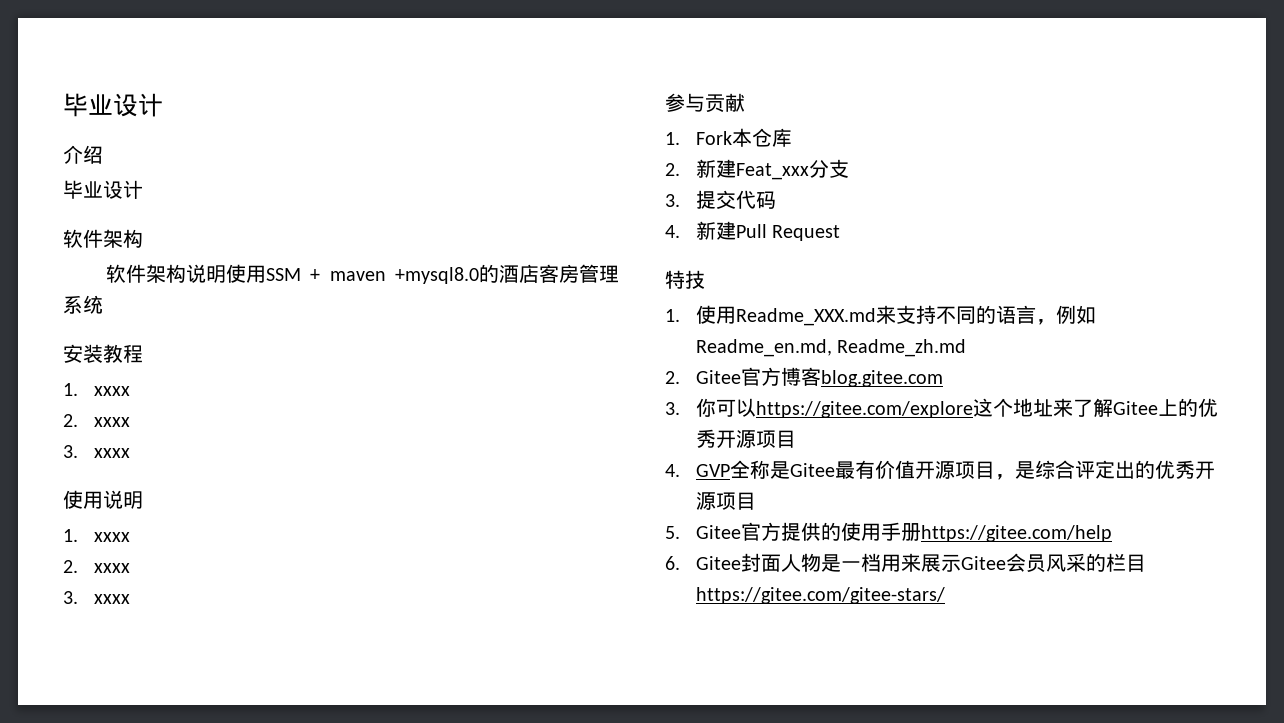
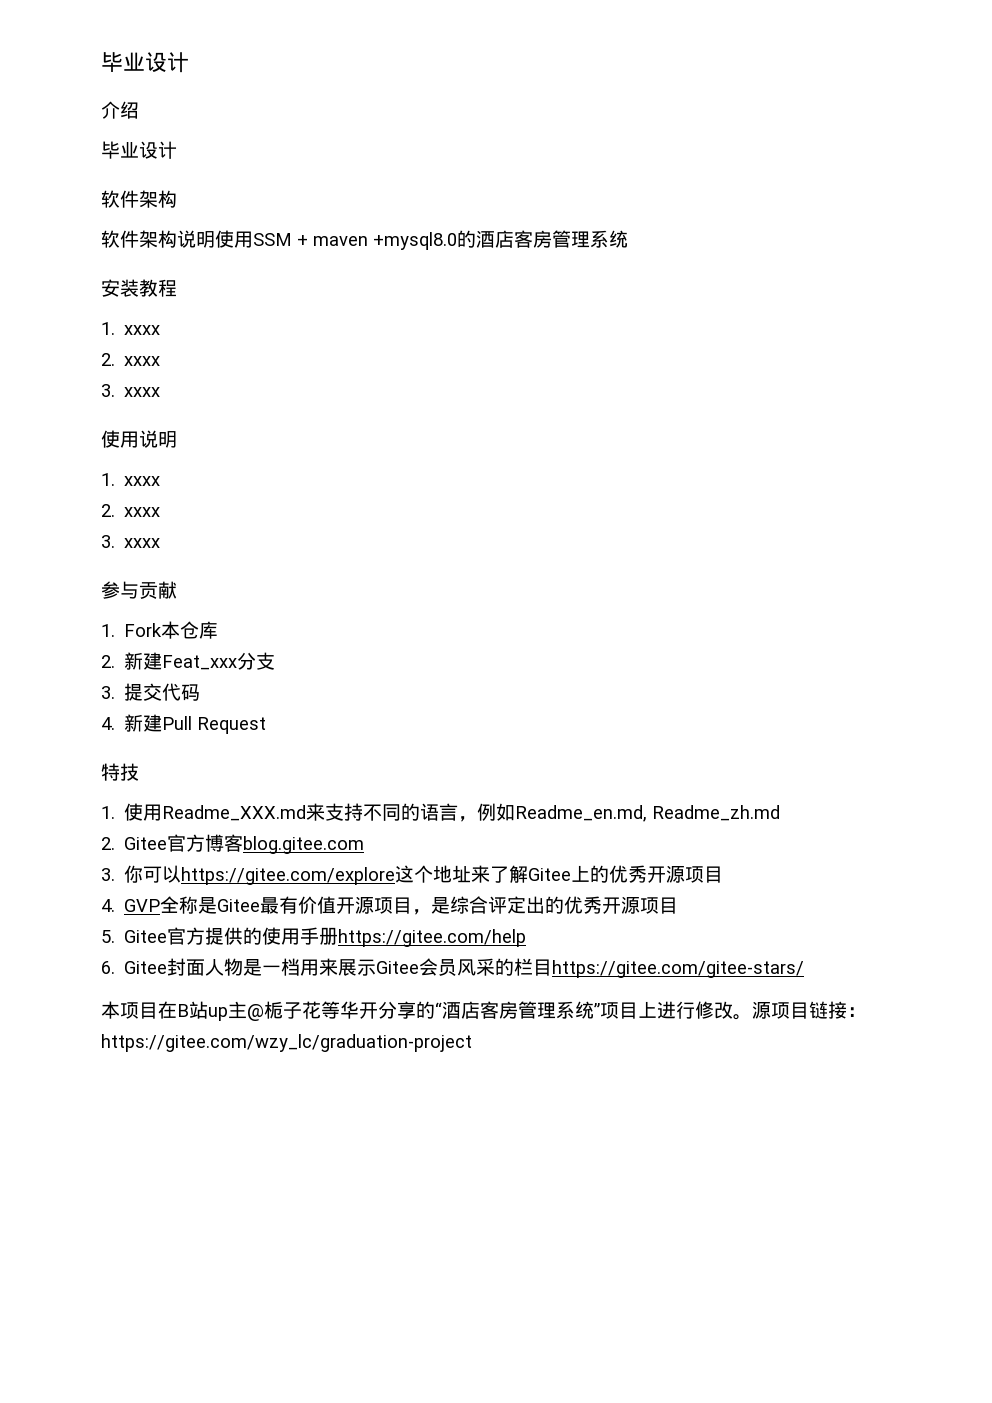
+ 本项目在B站up主@栀子花等华开分享的“酒店客房管理系统”项目上进行修改。源项目链接：https://gitee.com/wzy_lc/graduation-project

